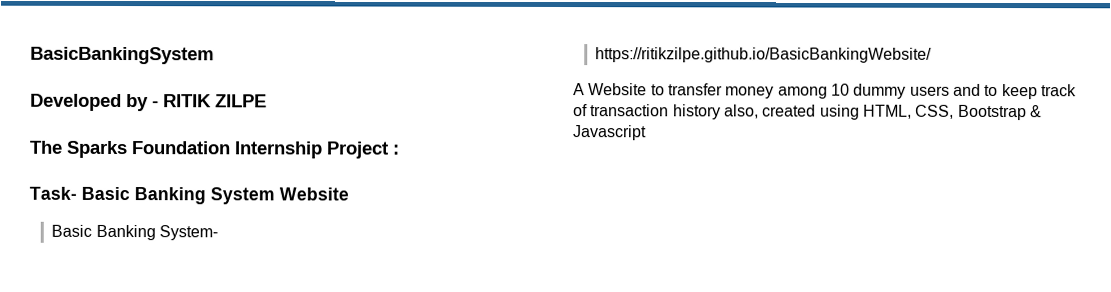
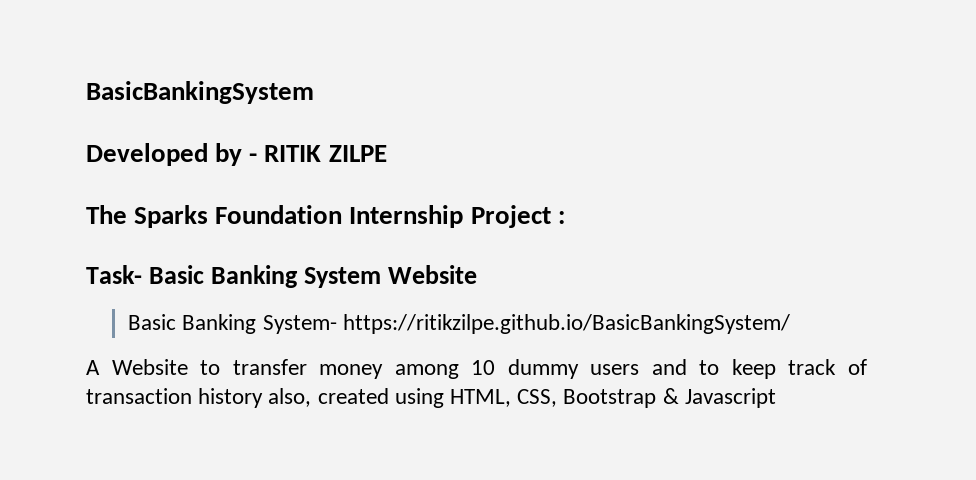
- Basic Banking System- https://ritikzilpe.github.io/BasicBankingWebsite/
+ Basic Banking System- https://ritikzilpe.github.io/BasicBankingSystem/

